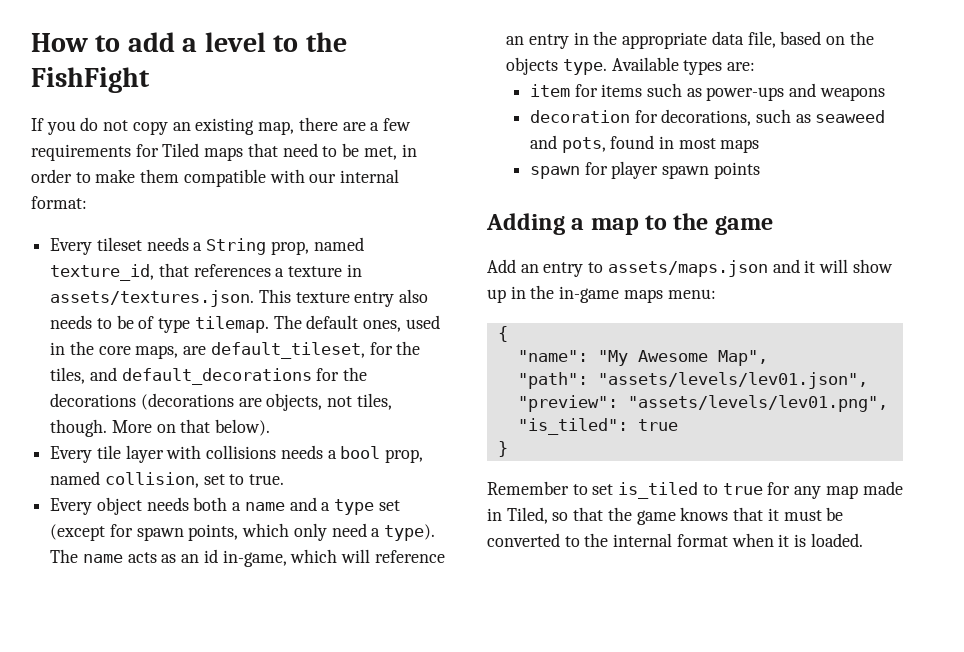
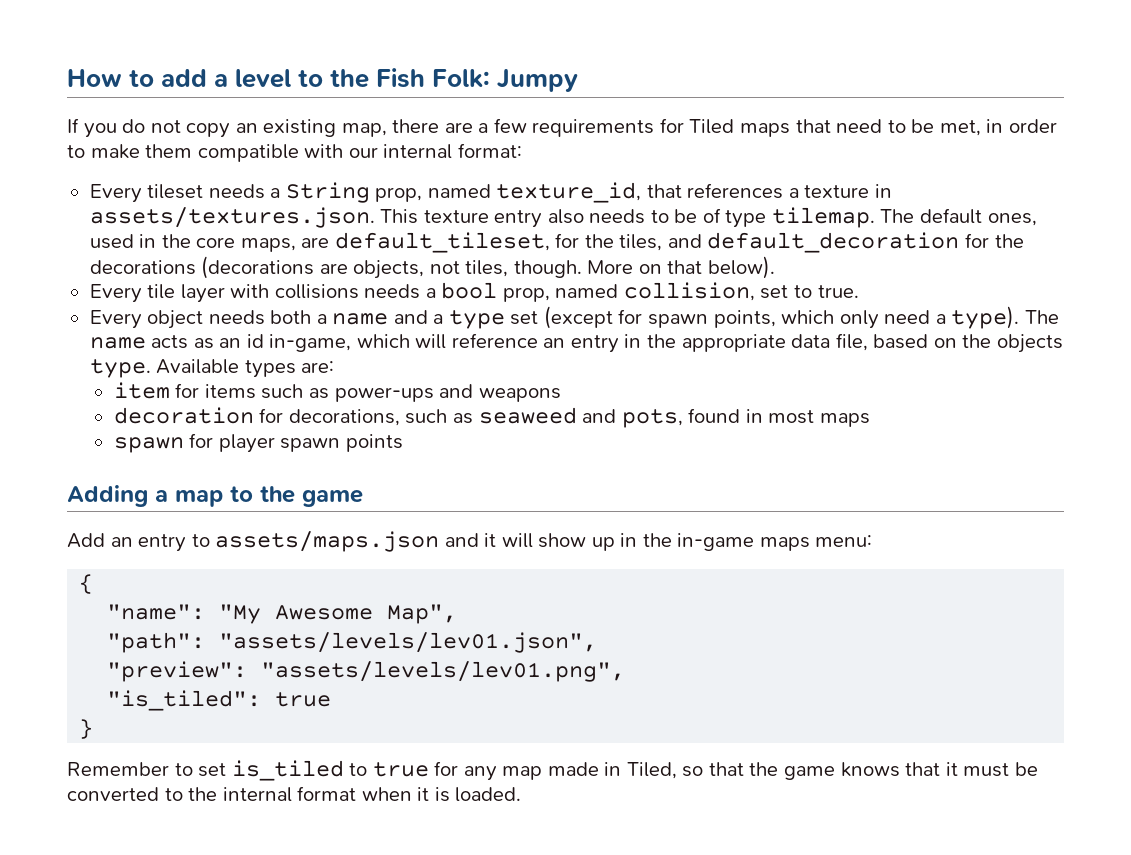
- How to add a level to the FishFight
+ How to add a level to the Fish Folk: Jumpy
- The default ones, used in the core maps, are default_tileset, for the tiles, and default_decorations for the decorations (decorations are objects, not tiles, though.
+ The default ones, used in the core maps, are default_tileset, for the tiles, and default_decoration for the decorations (decorations are objects, not tiles, though.

